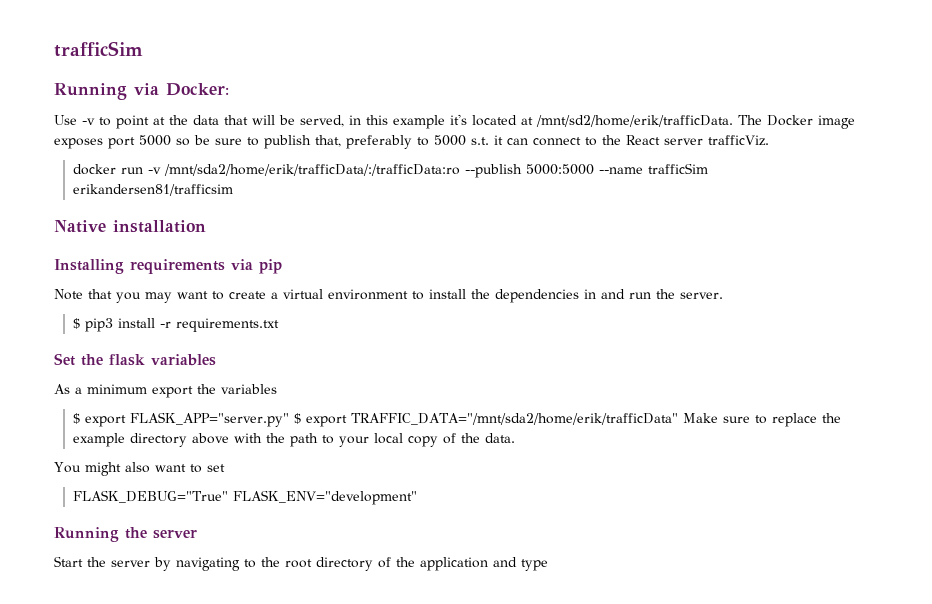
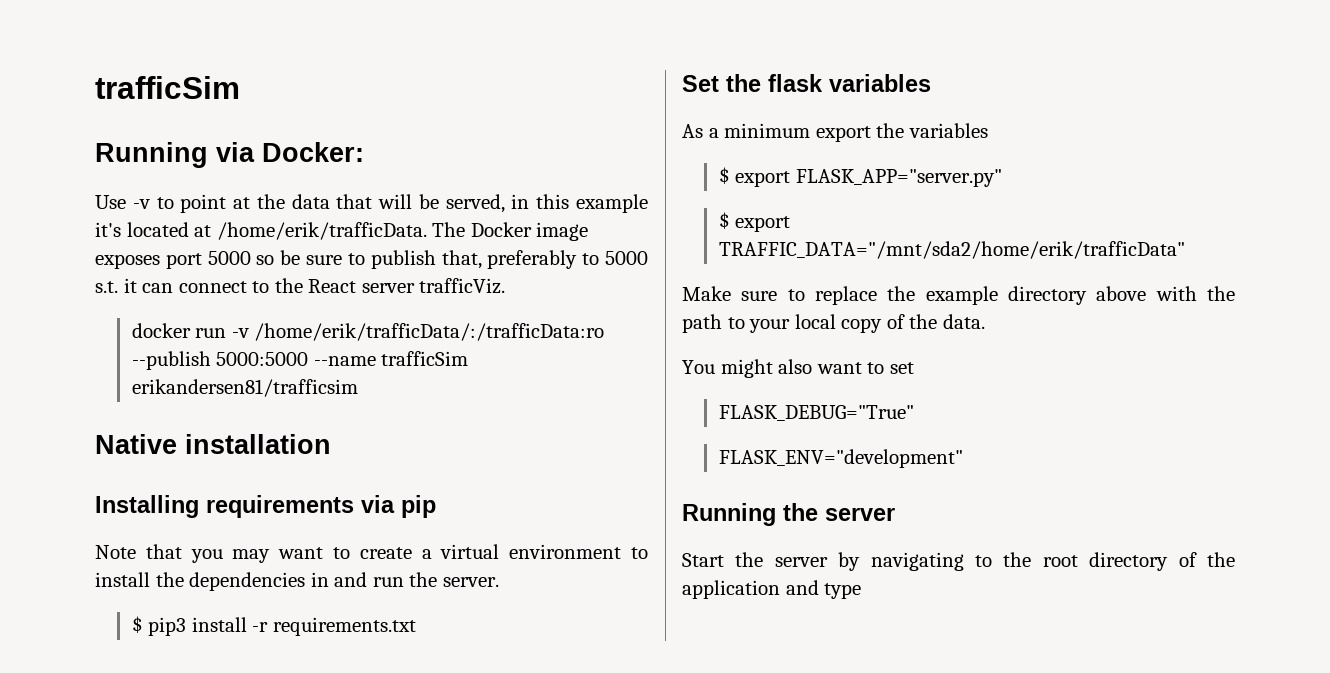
- Use -v to point at the data that will be served, in this example it's located at /mnt/sd2/home/erik/trafficData.
+ Use -v to point at the data that will be served, in this example it's located at /home/erik/trafficData.
- docker run -v /mnt/sda2/home/erik/trafficData/:/trafficData:ro --publish 5000:5000 --name trafficSim erikandersen81/trafficsim
+ docker run -v /home/erik/trafficData/:/trafficData:ro --publish 5000:5000 --name trafficSim erikandersen81/trafficsim
- $ export FLASK_APP="server.py" $ export TRAFFIC_DATA="/mnt/sda2/home/erik/trafficData" Make sure to replace the example directory above with the path to your local copy of the data.
+ $ export FLASK_APP="server.py"
+ $ export TRAFFIC_DATA="/mnt/sda2/home/erik/trafficData"
+ Make sure to replace the example directory above with the path to your local copy of the data.
- FLASK_DEBUG="True" FLASK_ENV="development"
+ FLASK_DEBUG="True"
+ FLASK_ENV="development"

